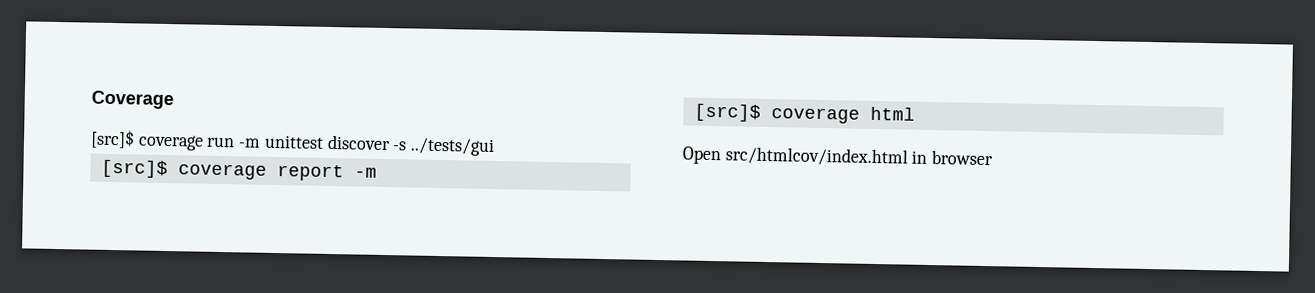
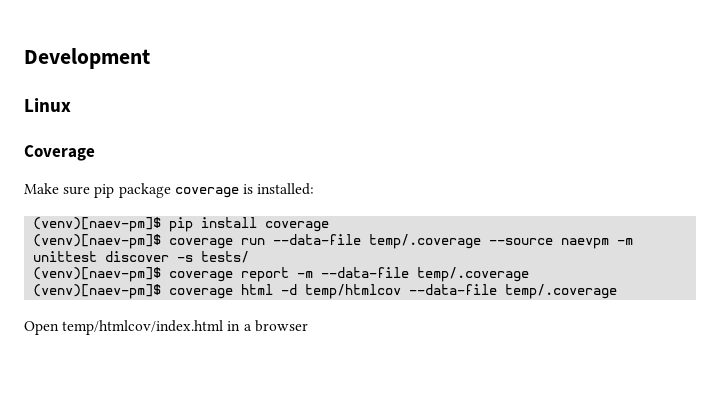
+ Development
+ Linux
- [src]$ coverage run -m unittest discover -s ../tests/gui
- [src]$ coverage report -m
- [src]$ coverage html
- Open src/htmlcov/index.html in browser
+ Make sure pip package coverage is installed:
+ (venv)[naev-pm]$ pip install coverage
+ (venv)[naev-pm]$ coverage run --data-file temp/.coverage --source naevpm -m unittest discover -s tests/
+ (venv)[naev-pm]$ coverage report -m --data-file temp/.coverage
+ (venv)[naev-pm]$ coverage html -d temp/htmlcov --data-file temp/.coverage
+ Open temp/htmlcov/index.html in a browser

